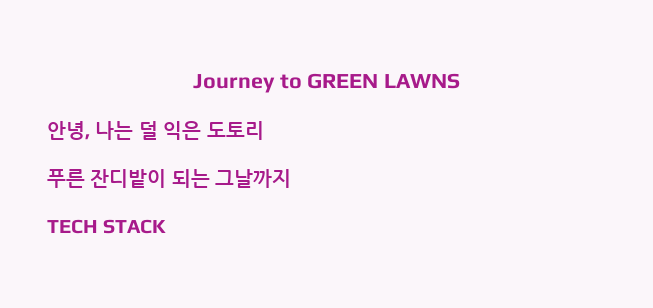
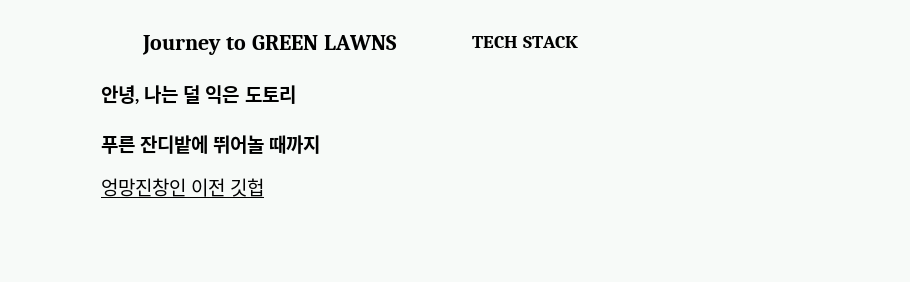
- 푸른 잔디밭이 되는 그날까지
+ 푸른 잔디밭에 뛰어놀 때까지
+ 엉망진창인 이전 깃헙

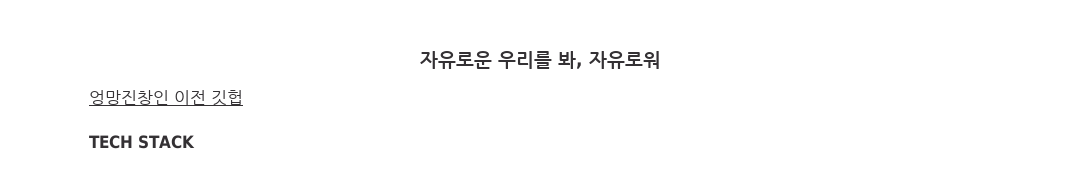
- Journey to GREEN LAWNS
- 안녕, 나는 덜 익은 도토리
- 푸른 잔디밭에 뛰어놀 때까지
+ 자유로운 우리를 봐, 자유로워

